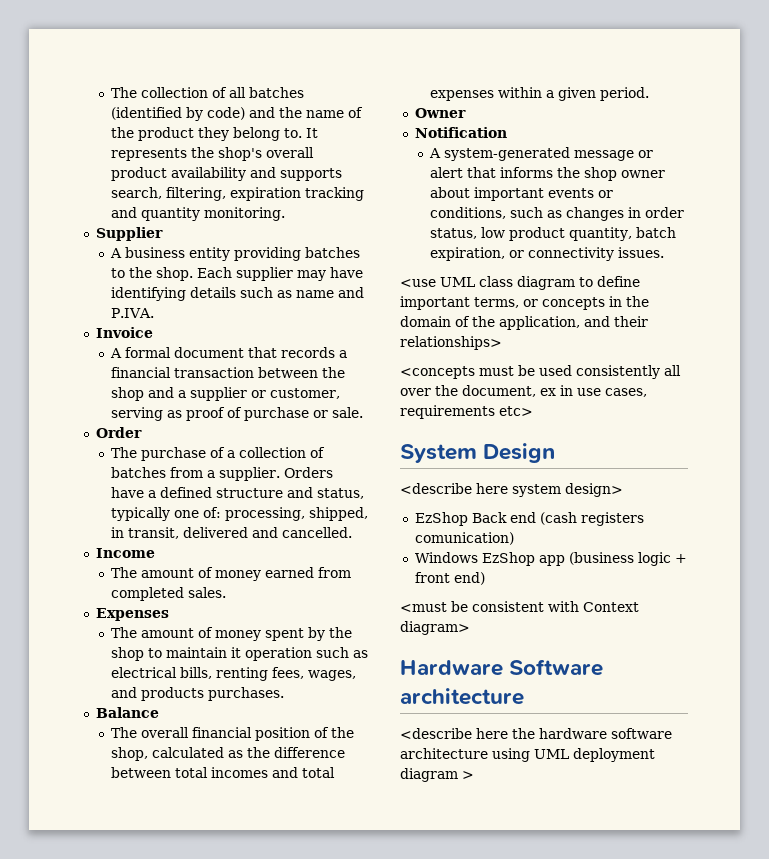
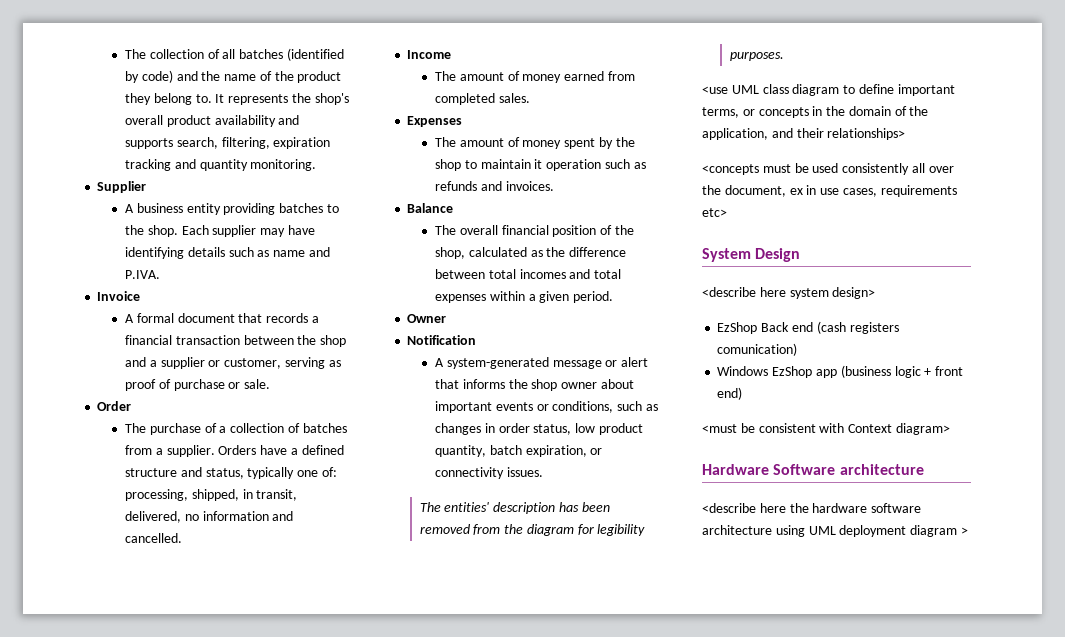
- Orders have a defined structure and status, typically one of: processing, shipped, in transit, delivered and cancelled.
+ Orders have a defined structure and status, typically one of: processing, shipped, in transit, delivered, no information and cancelled.
- The amount of money spent by the shop to maintain it operation such as electrical bills, renting fees, wages, and products purchases.
+ The amount of money spent by the shop to maintain it operation such as refunds and invoices.
+ The entities' description has been removed from the diagram for legibility purposes.

